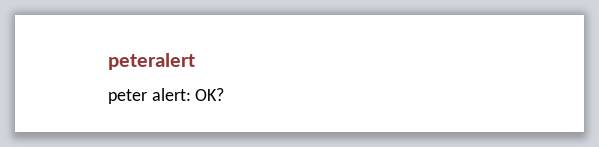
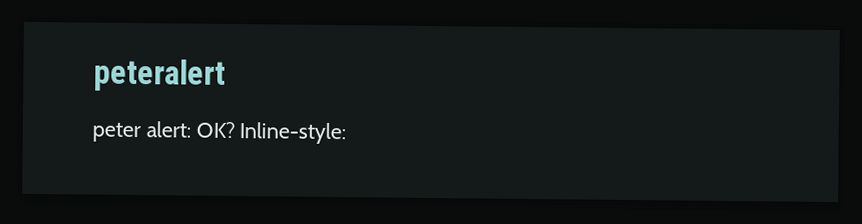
+ Inline-style:

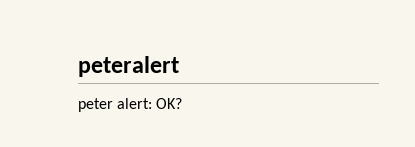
- Inline-style:

